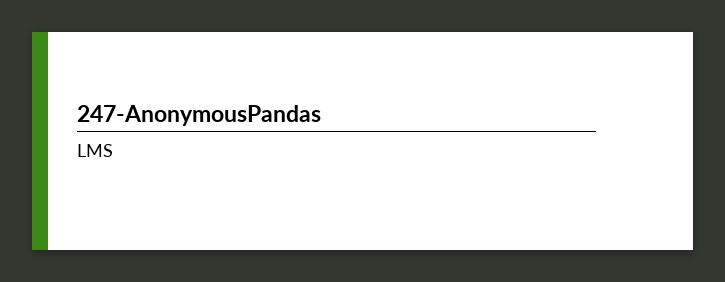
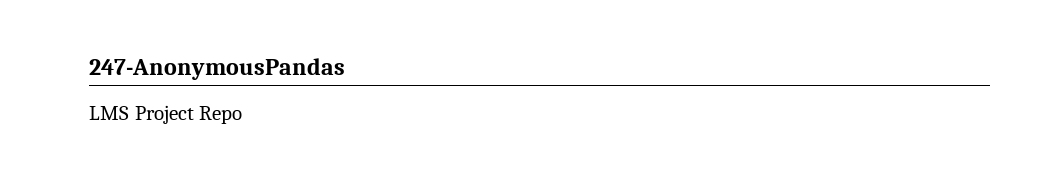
- LMS
+ LMS Project Repo

